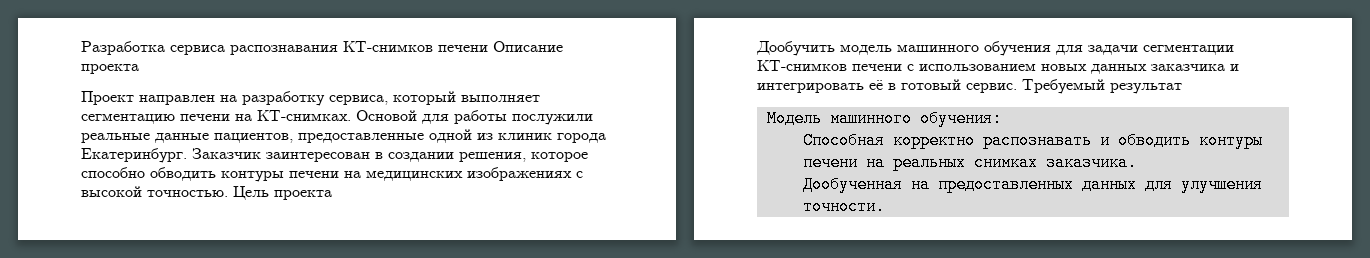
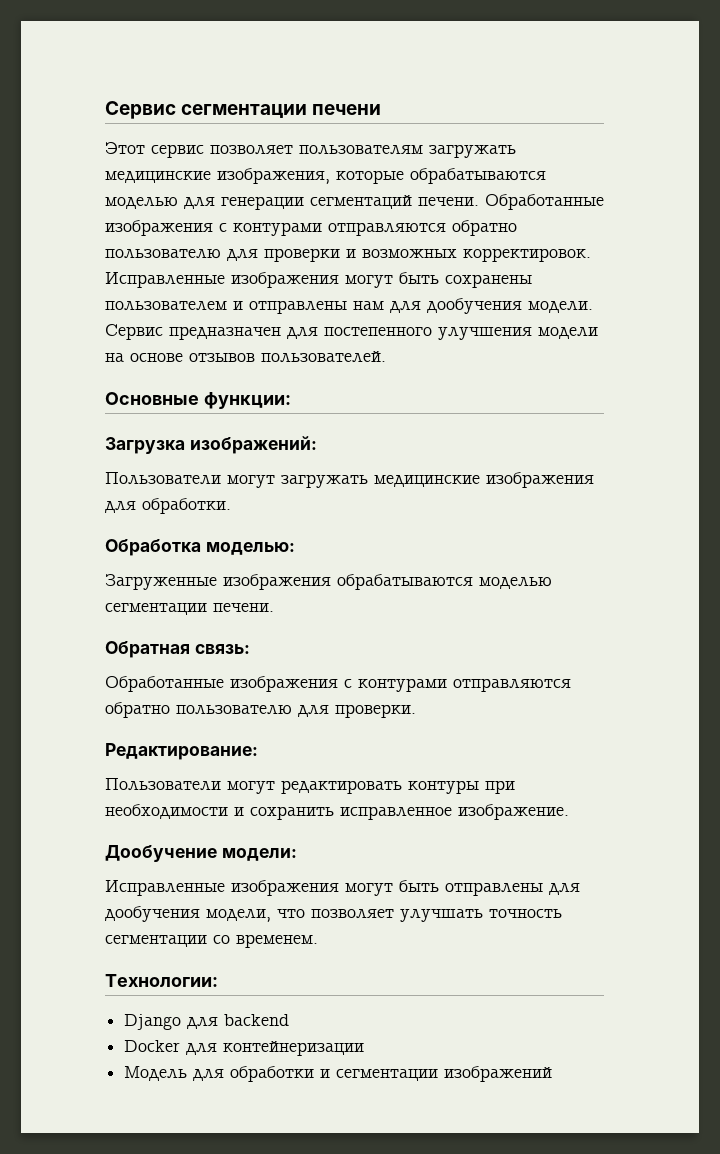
- Разработка сервиса распознавания КТ-снимков печени Описание проекта
- Проект направлен на разработку сервиса, который выполняет сегментацию печени на КТ-снимках. Основой для работы послужили реальные данные пациентов, предоставленные одной из клиник города Екатеринбург. Заказчик заинтересован в создании решения, которое способно обводить контуры печени на медицинских изображениях с высокой точностью. Цель проекта
- Дообучить модель машинного обучения для задачи сегментации КТ-снимков печени с использованием новых данных заказчика и интегрировать её в готовый сервис. Требуемый результат
- Модель машинного обучения:
- Способная корректно распознавать и обводить контуры печени на реальных снимках заказчика.
- Дообученная на предоставленных данных для улучшения точности.
+ Сервис сегментации печени
+ Этот сервис позволяет пользователям загружать медицинские изображения, которые обрабатываются моделью для генерации сегментаций печени. Обработанные изображения с контурами отправляются обратно пользователю для проверки и возможных корректировок. Исправленные изображения могут быть сохранены пользователем и отправлены нам для дообучения модели. Сервис предназначен для постепенного улучшения модели на основе отзывов пользователей.
+ Основные функции:
+ Загрузка изображений:
+ Пользователи могут загружать медицинские изображения для обработки.
+ Обработка моделью:
+ Загруженные изображения обрабатываются моделью сегментации печени.
+ Обратная связь:
+ Обработанные изображения с контурами отправляются обратно пользователю для проверки.
+ Редактирование:
+ Пользователи могут редактировать контуры при необходимости и сохранить исправленное изображение.
+ Дообучение модели:
+ Исправленные изображения могут быть отправлены для дообучения модели, что позволяет улучшать точность сегментации со временем.
+ Технологии:
+ Django для backend
+ Docker для контейнеризации
+ Модель для обработки и сегментации изображений

